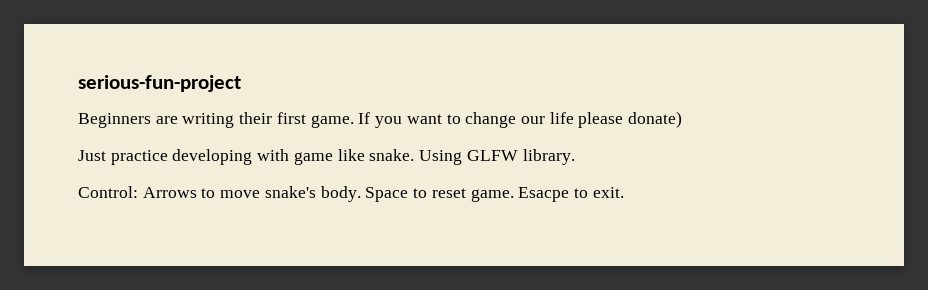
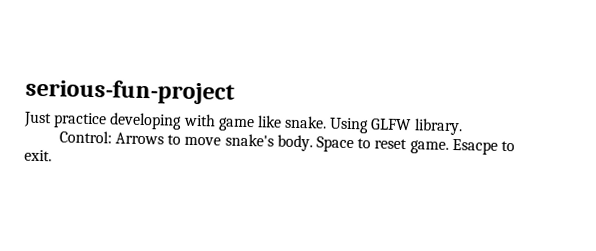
- Beginners are writing their first game. If you want to change our life please donate)

